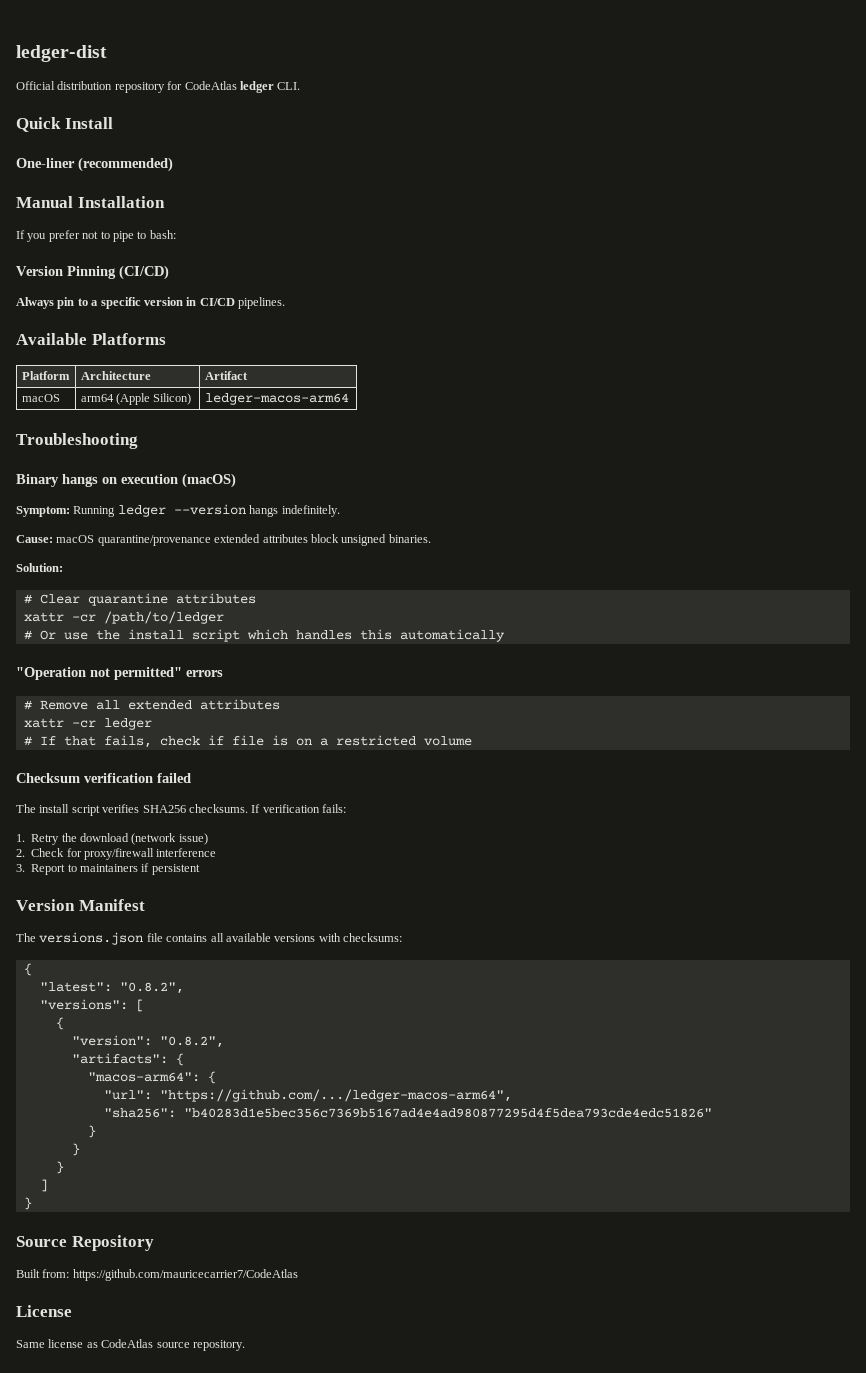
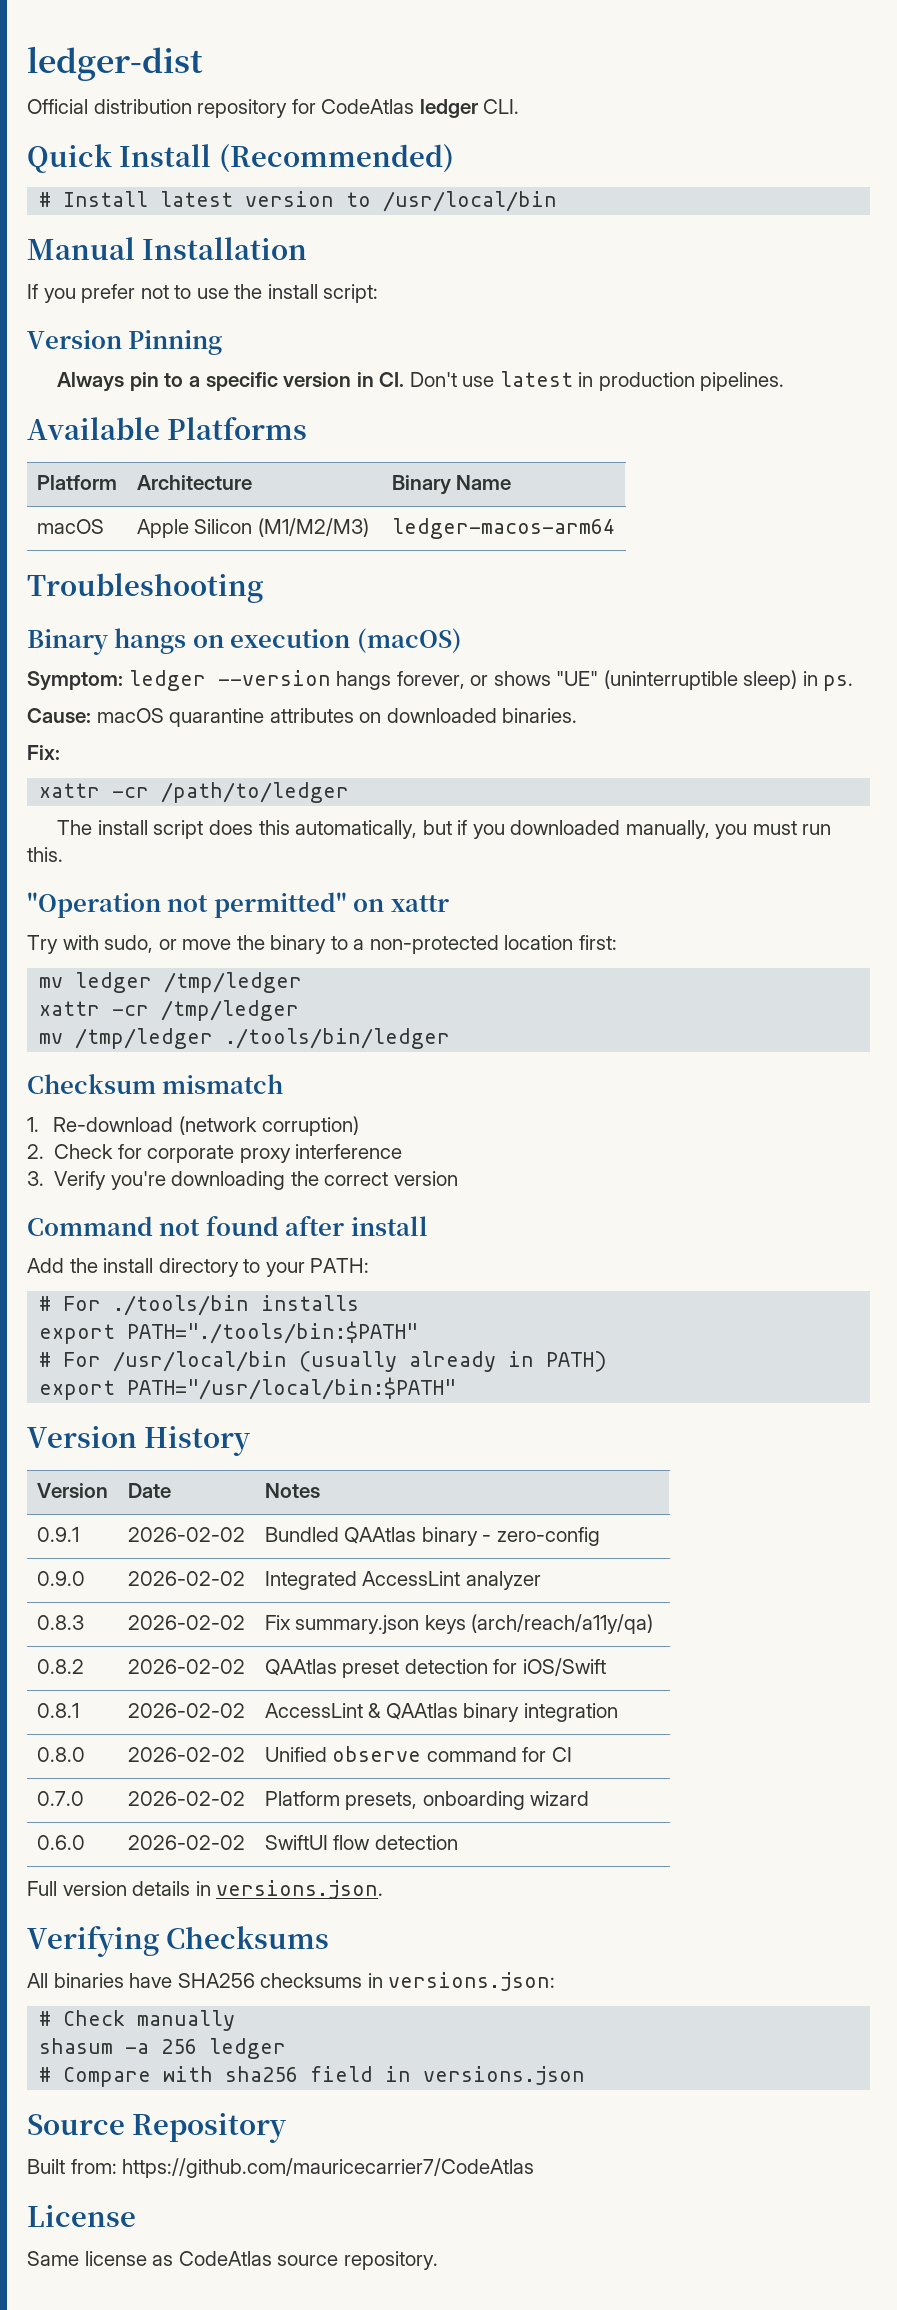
- Quick Install
- One-liner (recommended)
+ Quick Install (Recommended)
+ # Install latest version to /usr/local/bin
- If you prefer not to pipe to bash:
+ If you prefer not to use the install script:
- Version Pinning (CI/CD)
+ Version Pinning
- Always pin to a specific version in CI/CD pipelines.
+ Always pin to a specific version in CI. Don't use latest in production pipelines.
- Platform | Architecture | Artifact
+ Platform | Architecture | Binary Name
- macOS | arm64 (Apple Silicon) | ledger-macos-arm64
+ macOS | Apple Silicon (M1/M2/M3) | ledger-macos-arm64
- Symptom: Running ledger --version hangs indefinitely.
- Cause: macOS quarantine/provenance extended attributes block unsigned binaries.
- Solution:
- # Clear quarantine attributes
+ Symptom: ledger --version hangs forever, or shows "UE" (uninterruptible sleep) in ps.
+ Cause: macOS quarantine attributes on downloaded binaries.
+ Fix:
  xattr -cr /path/to/ledger
- # Or use the install script which handles this automatically
- "Operation not permitted" errors
- # Remove all extended attributes
- xattr -cr ledger
- # If that fails, check if file is on a restricted volume
- Checksum verification failed
- The install script verifies SHA256 checksums. If verification fails:
- 1. Retry the download (network issue)
+ The install script does this automatically, but if you downloaded manually, you must run this.
+ "Operation not permitted" on xattr
+ Try with sudo, or move the binary to a non-protected location first:
+ mv ledger /tmp/ledger
+ xattr -cr /tmp/ledger
+ mv /tmp/ledger ./tools/bin/ledger
+ Checksum mismatch
+ 1. Re-download (network corruption)
- 2. Check for proxy/firewall interference
+ 2. Check for corporate proxy interference
- 3. Report to maintainers if persistent
- Version Manifest
- The versions.json file contains all available versions with checksums:
- {
- "latest": "0.8.2",
- "versions": [
- {
- "version": "0.8.2",
- "artifacts": {
- "macos-arm64": {
- "url": "https://github.com/.../ledger-macos-arm64",
- "sha256": "b40283d1e5bec356c7369b5167ad4e4ad980877295d4f5dea793cde4edc51826"
- }
- }
- }
- ]
- }
+ 3. Verify you're downloading the correct version
+ Command not found after install
+ Add the install directory to your PATH:
+ # For ./tools/bin installs
+ export PATH="./tools/bin:$PATH"
+ # For /usr/local/bin (usually already in PATH)
+ export PATH="/usr/local/bin:$PATH"
+ Version History
+ Version | Date | Notes
+ 0.9.1 | 2026-02-02 | Bundled QAAtlas binary - zero-config
+ 0.9.0 | 2026-02-02 | Integrated AccessLint analyzer
+ 0.8.3 | 2026-02-02 | Fix summary.json keys (arch/reach/a11y/qa)
+ 0.8.2 | 2026-02-02 | QAAtlas preset detection for iOS/Swift
+ 0.8.1 | 2026-02-02 | AccessLint & QAAtlas binary integration
+ 0.8.0 | 2026-02-02 | Unified observe command for CI
+ 0.7.0 | 2026-02-02 | Platform presets, onboarding wizard
+ 0.6.0 | 2026-02-02 | SwiftUI flow detection
+ Full version details in versions.json.
+ Verifying Checksums
+ All binaries have SHA256 checksums in versions.json:
+ # Check manually
+ shasum -a 256 ledger
+ # Compare with sha256 field in versions.json

